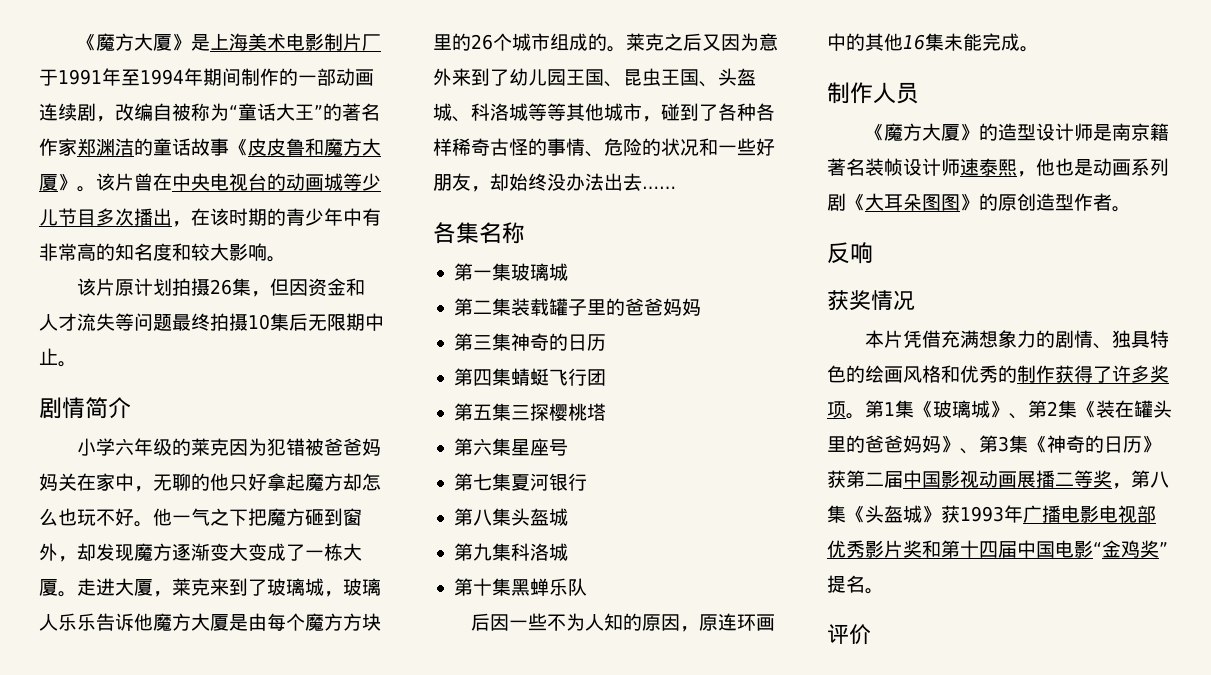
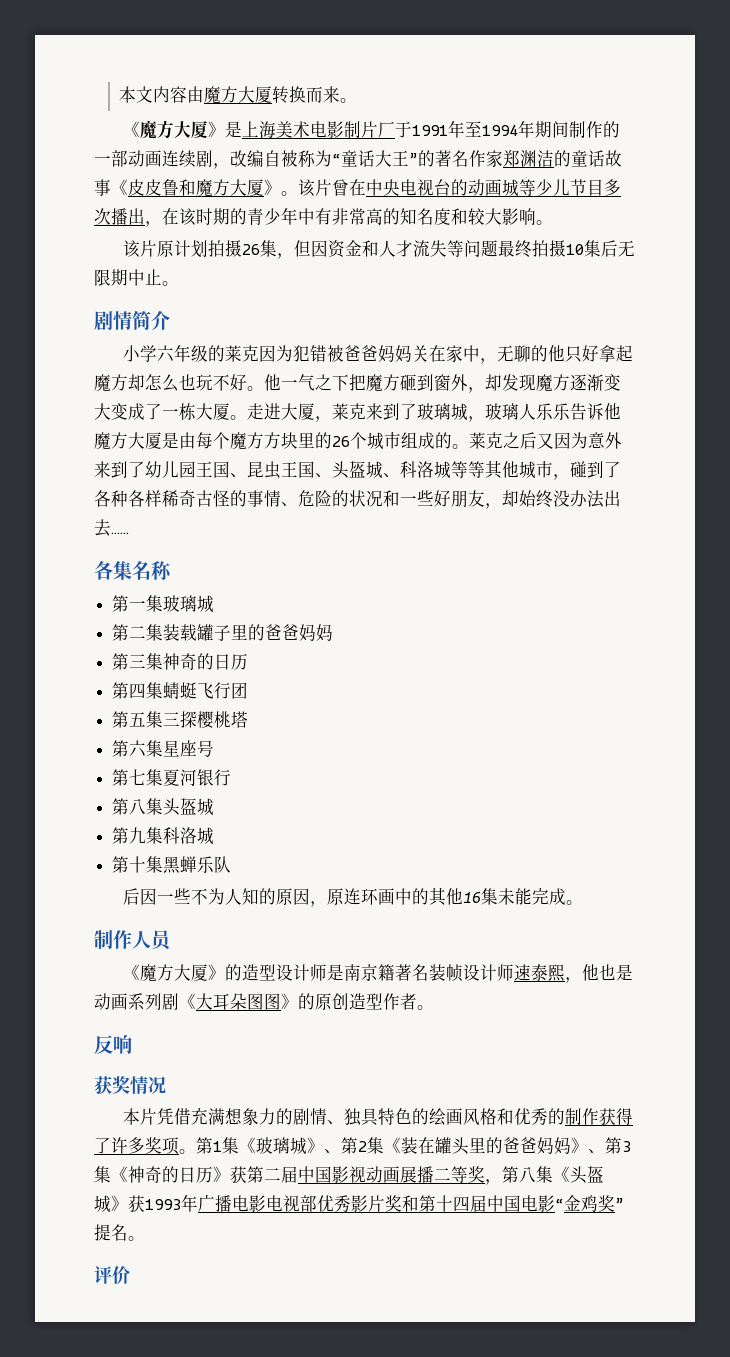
+ 本文内容由魔方大厦转换而来。

